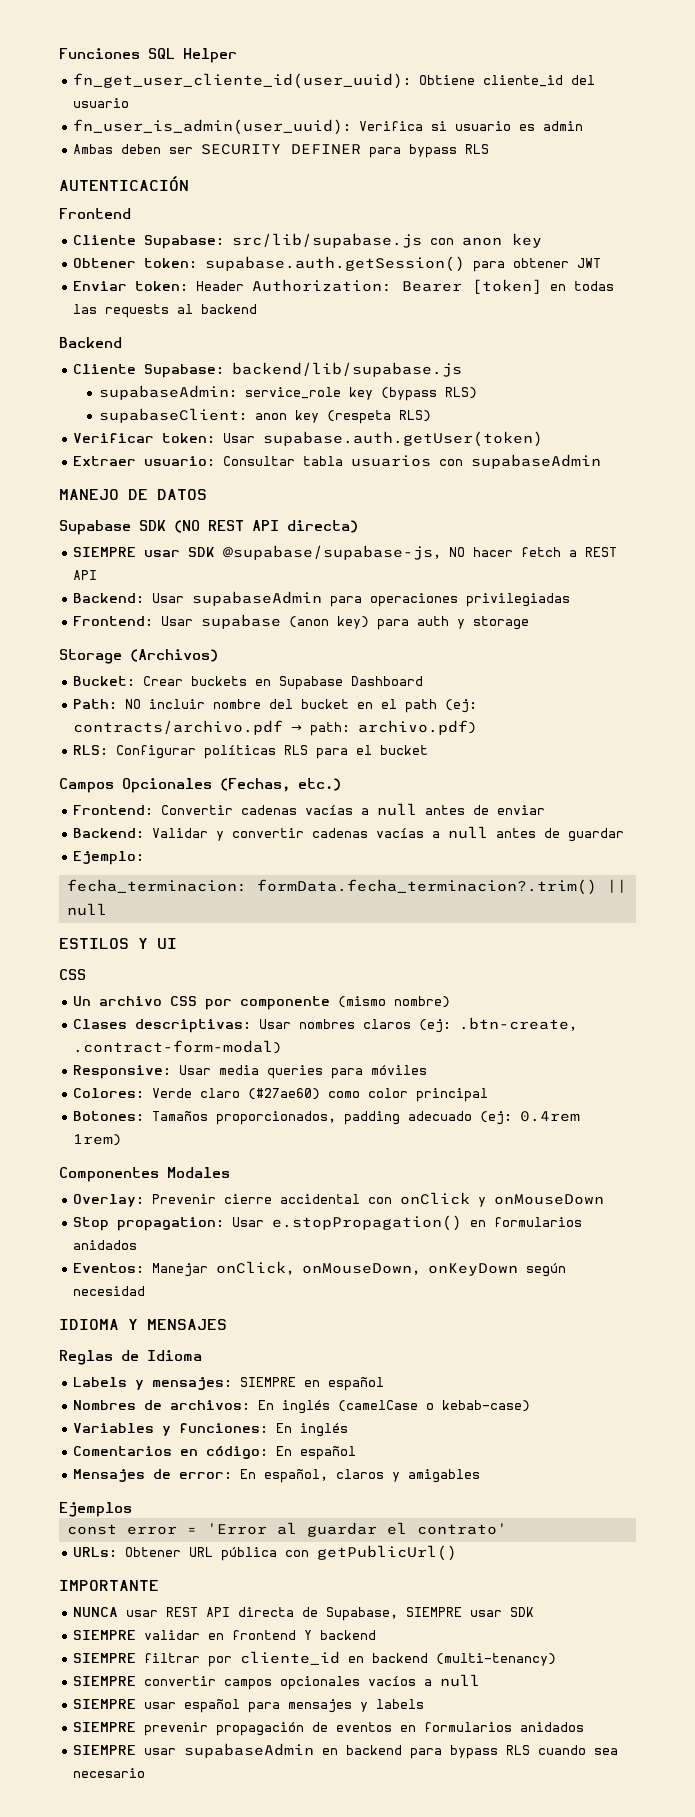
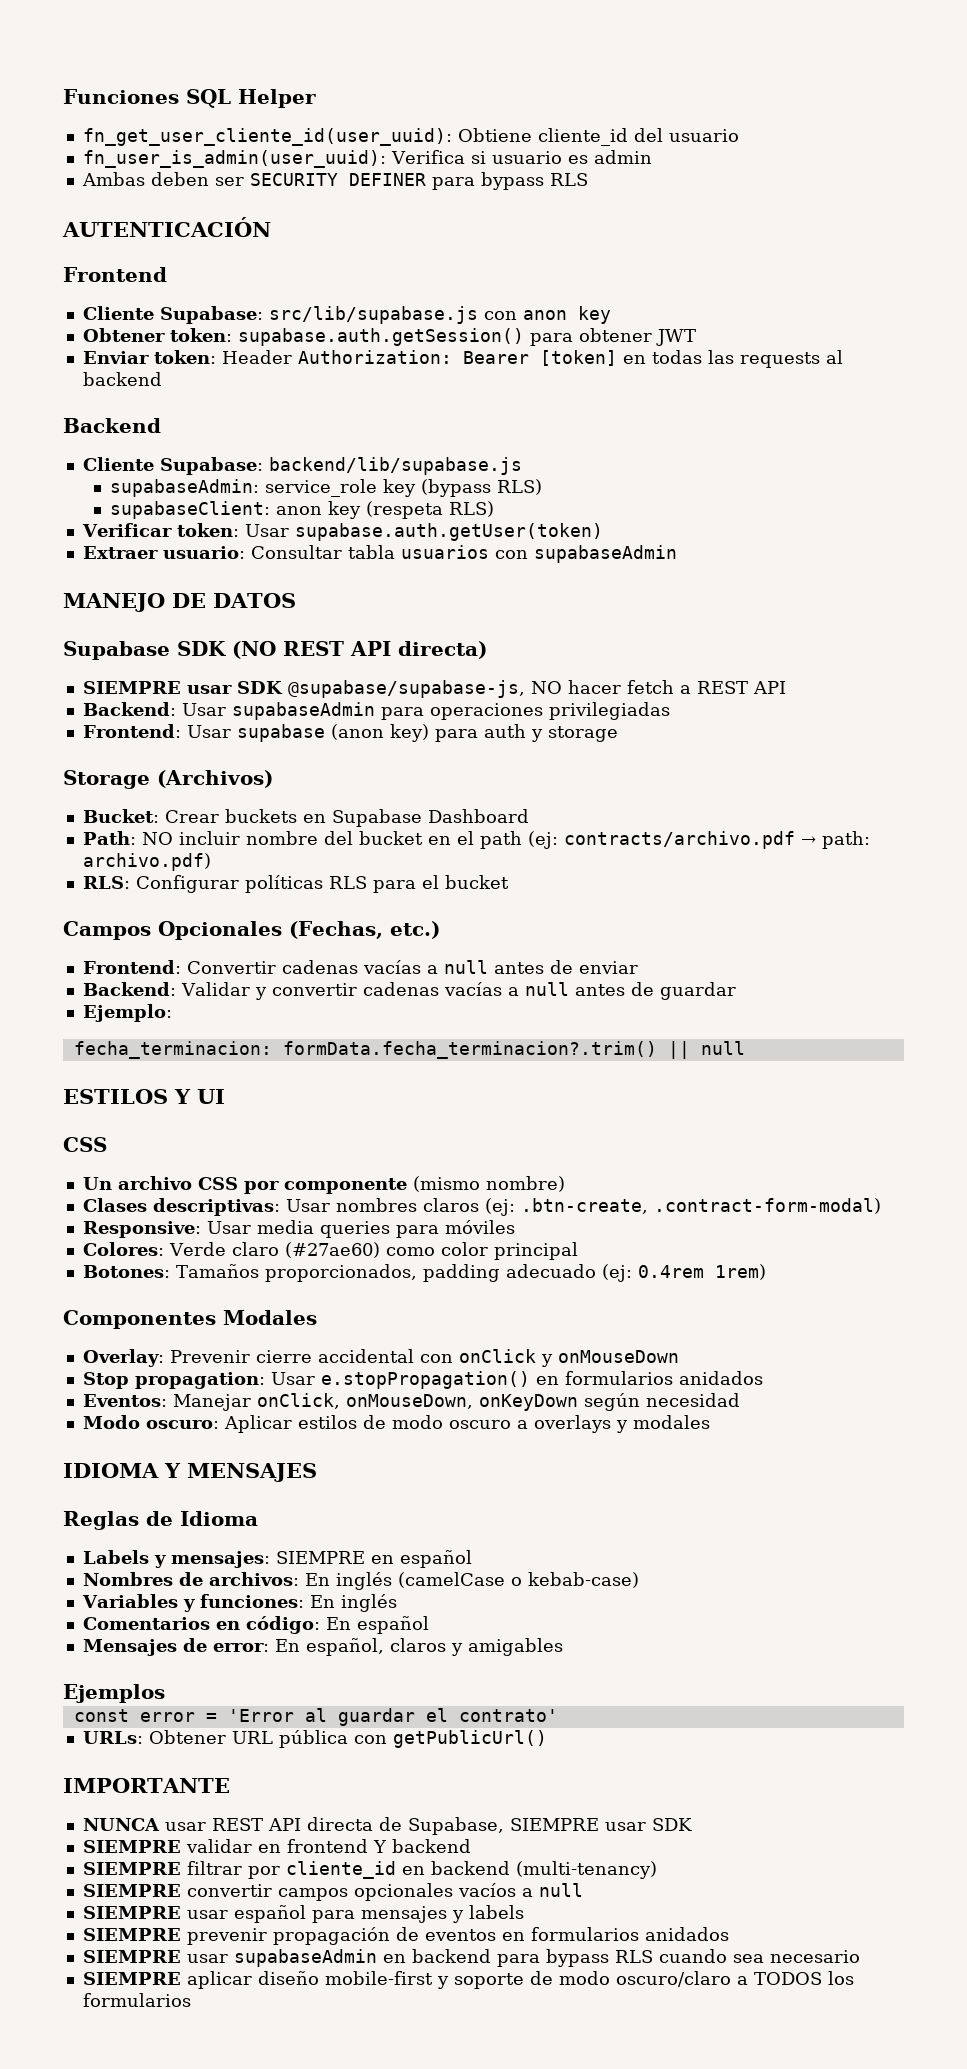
+ Modo oscuro: Aplicar estilos de modo oscuro a overlays y modales
+ SIEMPRE aplicar diseño mobile-first y soporte de modo oscuro/claro a TODOS los formularios

